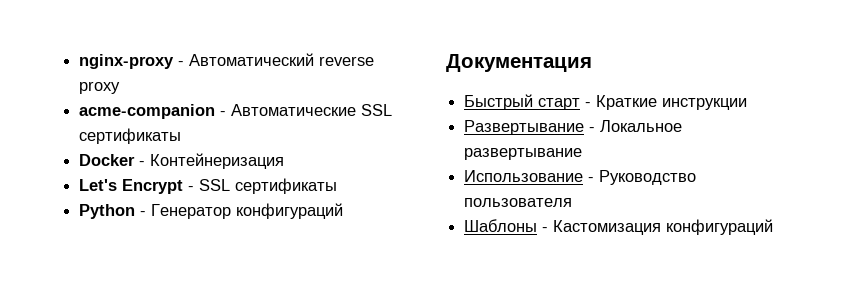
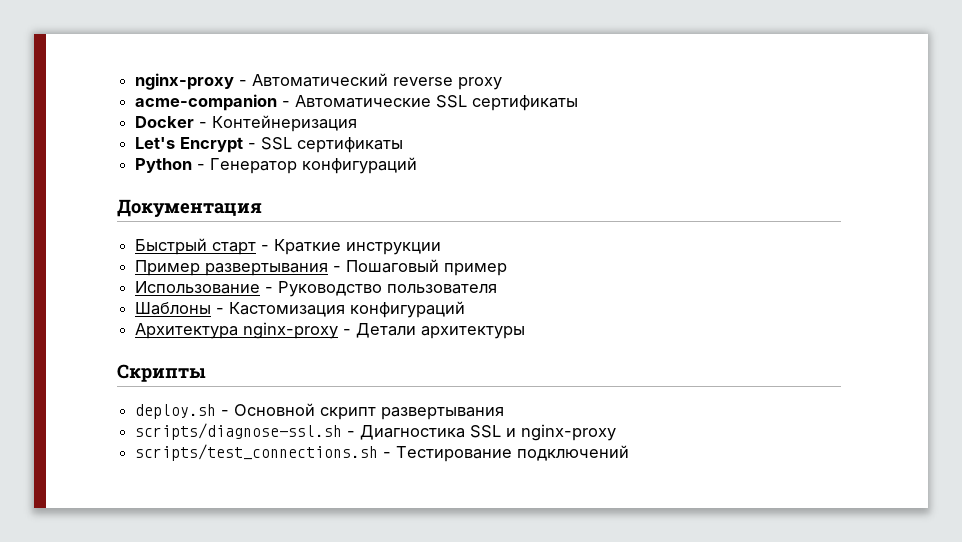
- Развертывание - Локальное развертывание
+ Пример развертывания - Пошаговый пример
+ Архитектура nginx-proxy - Детали архитектуры
+ Скрипты
+ deploy.sh - Основной скрипт развертывания
+ scripts/diagnose-ssl.sh - Диагностика SSL и nginx-proxy
+ scripts/test_connections.sh - Тестирование подключений

